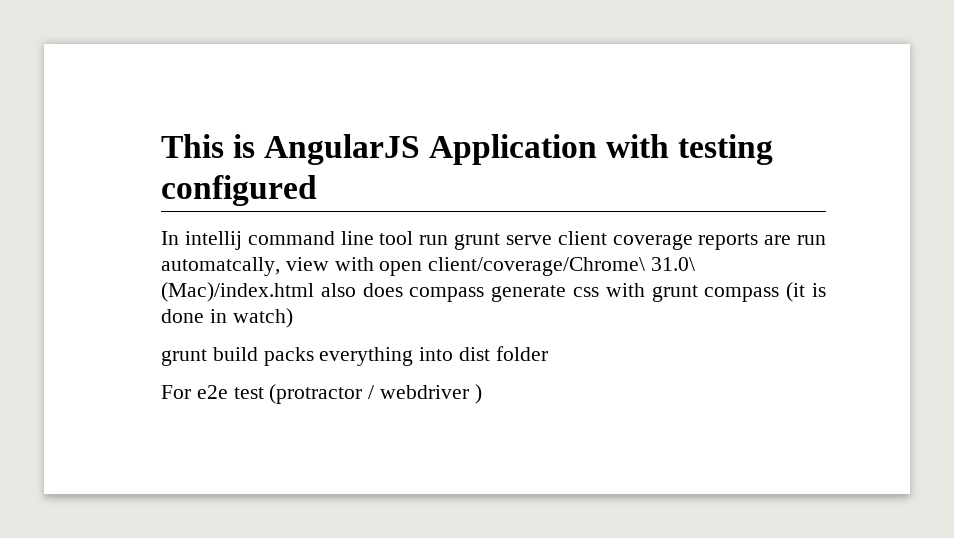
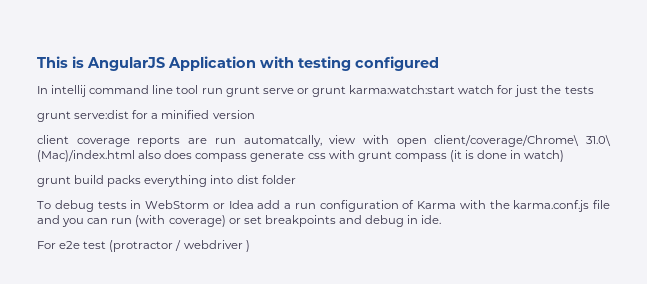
- In intellij command line tool run grunt serve client coverage reports are run automatcally, view with open client/coverage/Chrome\ 31.0\ (Mac)/index.html also does compass generate css with grunt compass (it is done in watch)
+ In intellij command line tool run grunt serve or grunt karma:watch:start watch for just the tests
+ grunt serve:dist for a minified version
+ client coverage reports are run automatcally, view with open client/coverage/Chrome\ 31.0\ (Mac)/index.html also does compass generate css with grunt compass (it is done in watch)
+ To debug tests in WebStorm or Idea add a run configuration of Karma with the karma.conf.js file and you can run (with coverage) or set breakpoints and debug in ide.

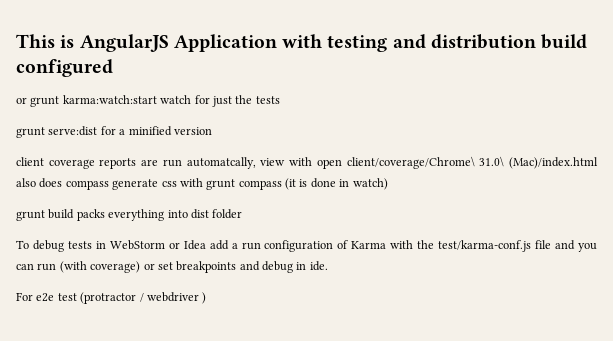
- This is AngularJS Application with testing configured
- In intellij command line tool run grunt serve or grunt karma:watch:start watch for just the tests
+ This is AngularJS Application with testing and distribution build configured
+ or grunt karma:watch:start watch for just the tests
- To debug tests in WebStorm or Idea add a run configuration of Karma with the karma.conf.js file and you can run (with coverage) or set breakpoints and debug in ide.
+ To debug tests in WebStorm or Idea add a run configuration of Karma with the test/karma-conf.js file and you can run (with coverage) or set breakpoints and debug in ide.

